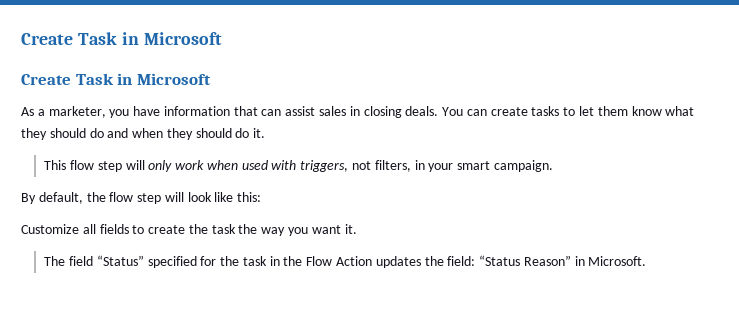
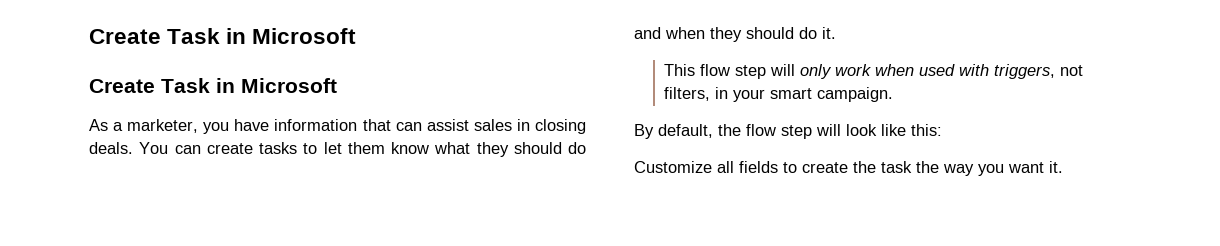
- The field “Status” specified for the task in the Flow Action updates the field: “Status Reason” in Microsoft.

